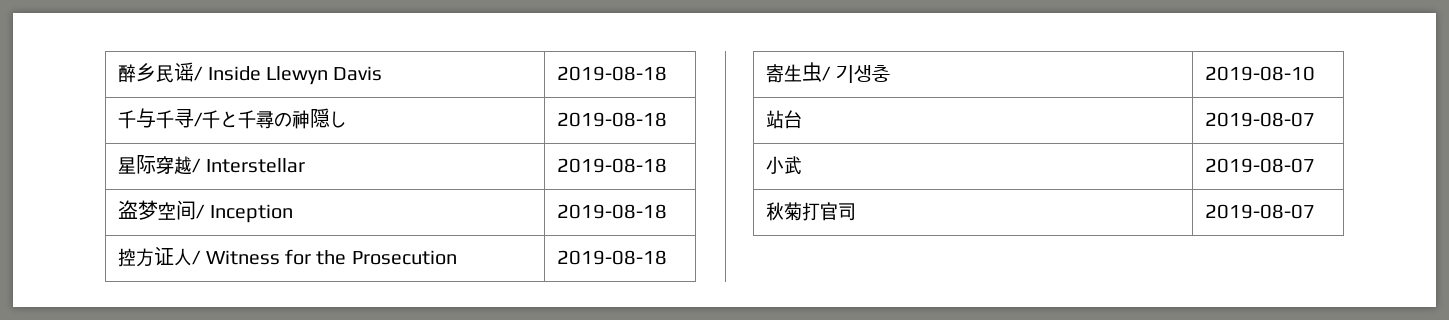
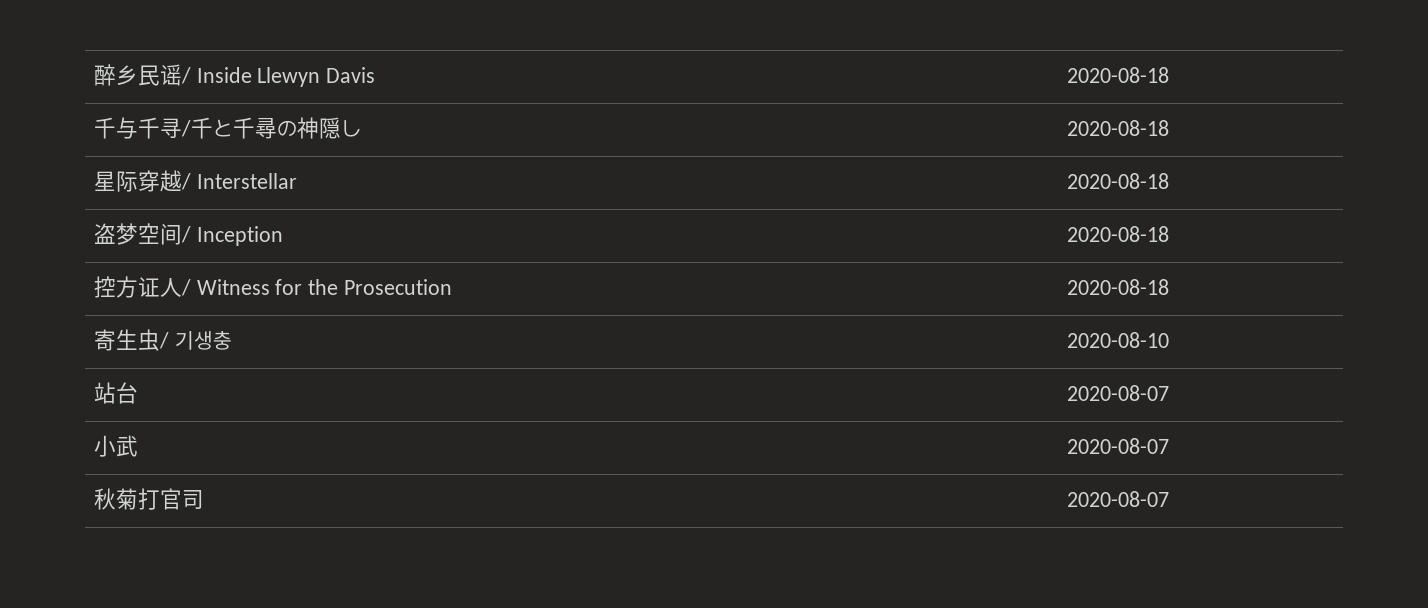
- 醉乡民谣/ Inside Llewyn Davis | 2019-08-18
+ 醉乡民谣/ Inside Llewyn Davis | 2020-08-18
- 千与千寻/千と千尋の神隠し | 2019-08-18
+ 千与千寻/千と千尋の神隠し | 2020-08-18
- 星际穿越/ Interstellar | 2019-08-18
+ 星际穿越/ Interstellar | 2020-08-18
- 盗梦空间/ Inception | 2019-08-18
+ 盗梦空间/ Inception | 2020-08-18
- 控方证人/ Witness for the Prosecution | 2019-08-18
+ 控方证人/ Witness for the Prosecution | 2020-08-18
- 寄生虫/ 기생충 | 2019-08-10
+ 寄生虫/ 기생충 | 2020-08-10
- 站台 | 2019-08-07
+ 站台 | 2020-08-07
- 小武 | 2019-08-07
+ 小武 | 2020-08-07
- 秋菊打官司 | 2019-08-07
+ 秋菊打官司 | 2020-08-07

